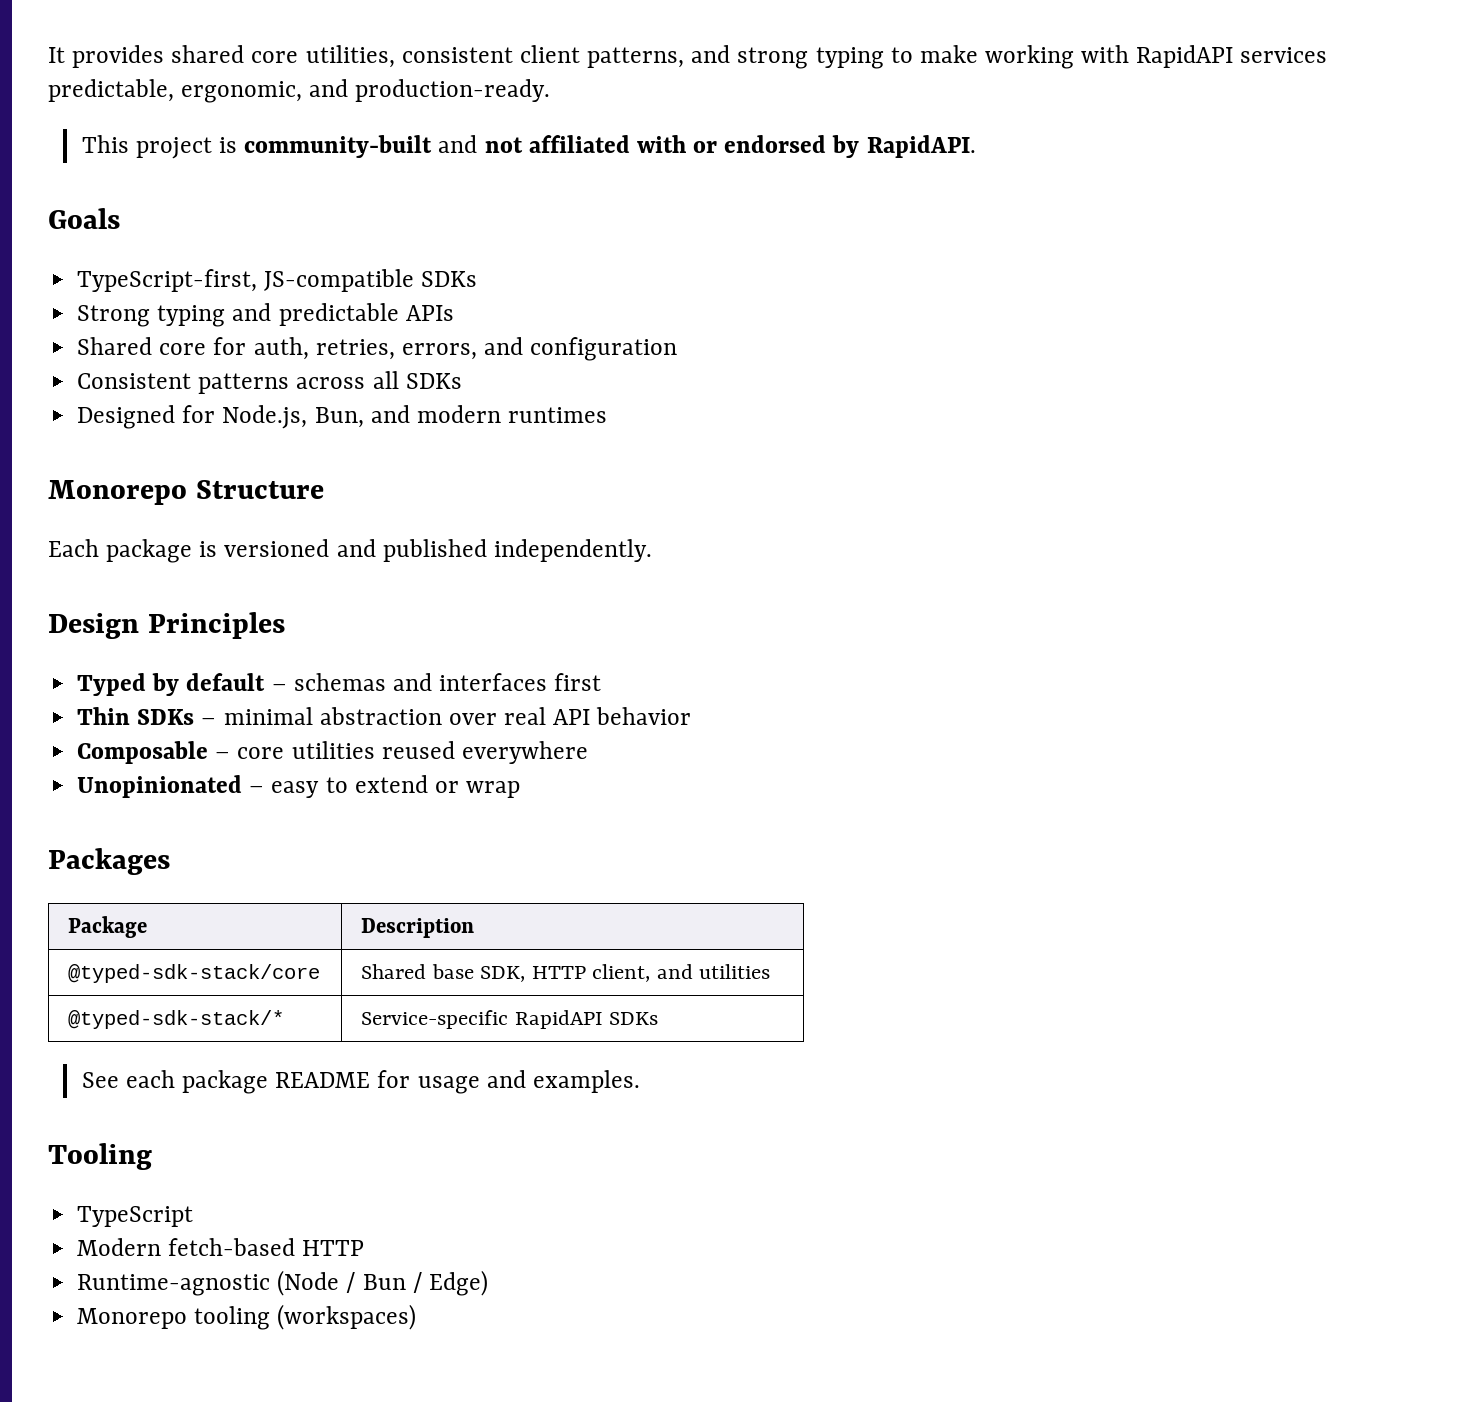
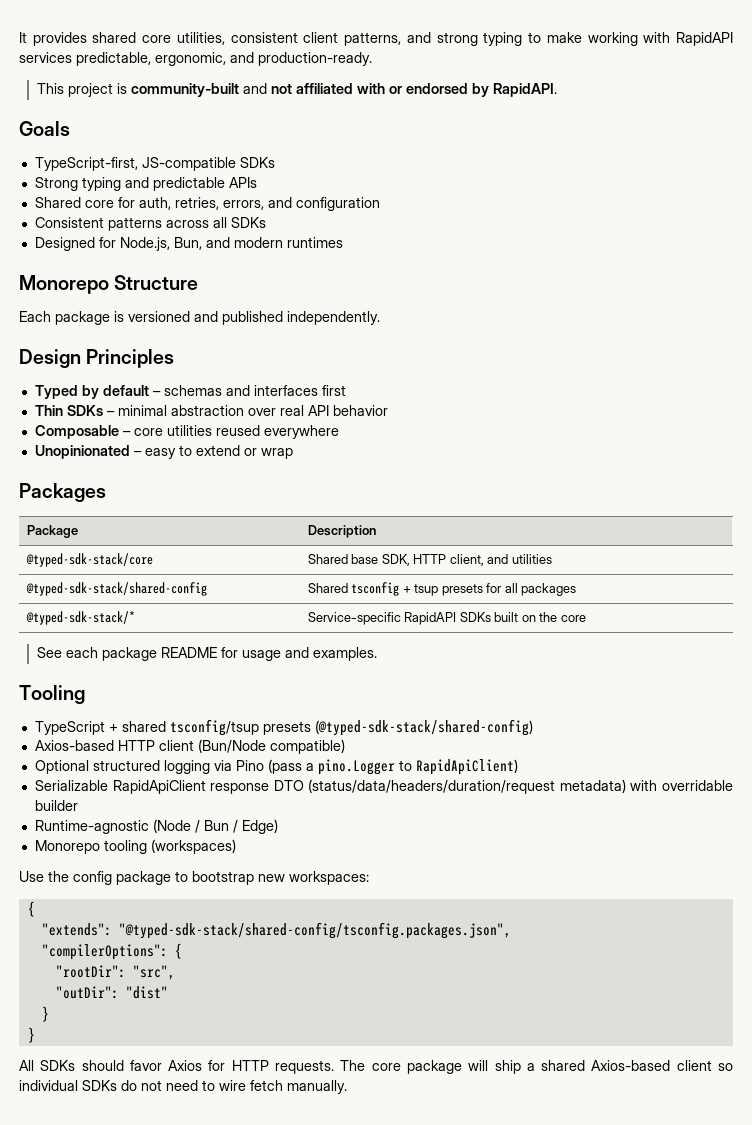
+ @typed-sdk-stack/shared-config | Shared tsconfig + tsup presets for all packages
- @typed-sdk-stack/* | Service-specific RapidAPI SDKs
+ @typed-sdk-stack/* | Service-specific RapidAPI SDKs built on the core
- TypeScript
- Modern fetch-based HTTP
+ TypeScript + shared tsconfig/tsup presets (@typed-sdk-stack/shared-config)
+ Axios-based HTTP client (Bun/Node compatible)
+ Optional structured logging via Pino (pass a pino.Logger to RapidApiClient)
+ Serializable RapidApiClient response DTO (status/data/headers/duration/request metadata) with overridable builder
+ Use the config package to bootstrap new workspaces:
+ {
+ "extends": "@typed-sdk-stack/shared-config/tsconfig.packages.json",
+ "compilerOptions": {
+ "rootDir": "src",
+ "outDir": "dist"
+ }
+ }
+ All SDKs should favor Axios for HTTP requests. The core package will ship a shared Axios-based client so individual SDKs do not need to wire fetch manually.

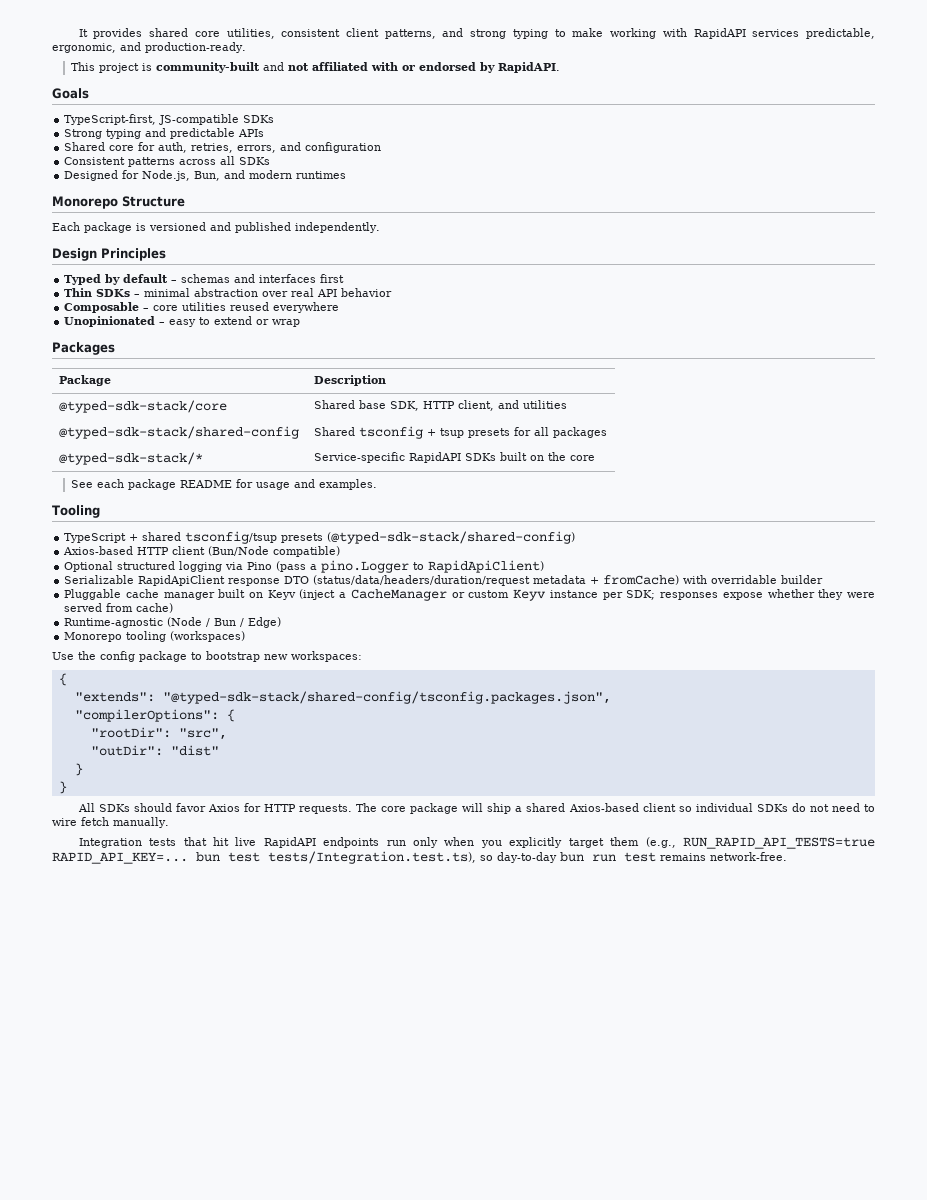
- Serializable RapidApiClient response DTO (status/data/headers/duration/request metadata) with overridable builder
+ Serializable RapidApiClient response DTO (status/data/headers/duration/request metadata + fromCache) with overridable builder
+ Pluggable cache manager built on Keyv (inject a CacheManager or custom Keyv instance per SDK; responses expose whether they were served from cache)
+ Integration tests that hit live RapidAPI endpoints run only when you explicitly target them (e.g., RUN_RAPID_API_TESTS=true RAPID_API_KEY=... bun test tests/Integration.test.ts), so day-to-day bun run test remains network-free.

